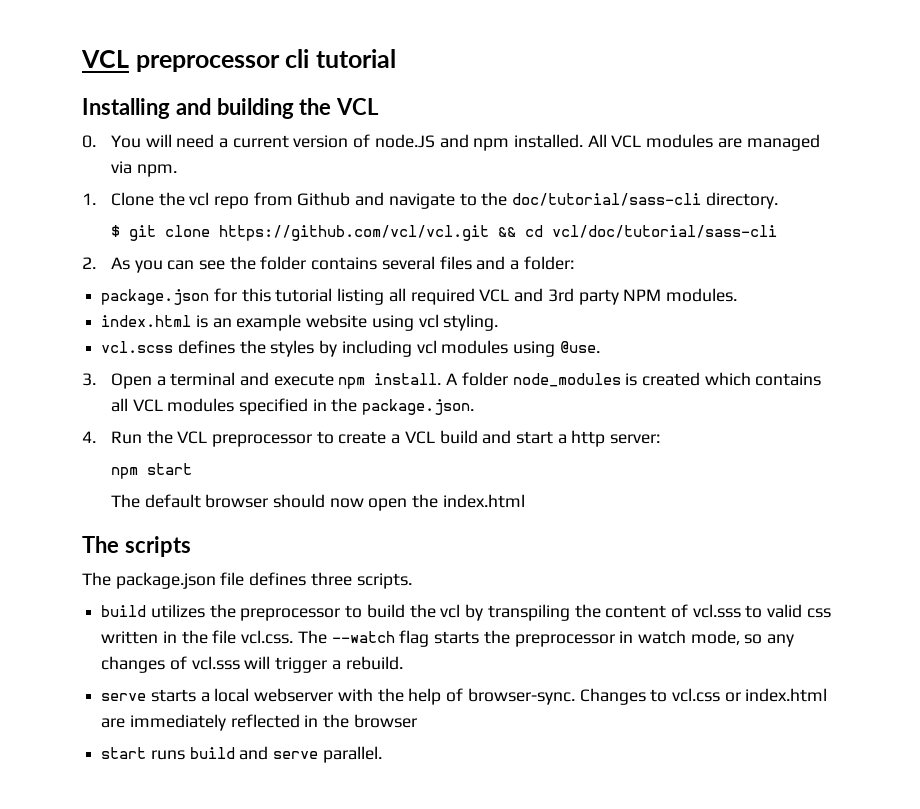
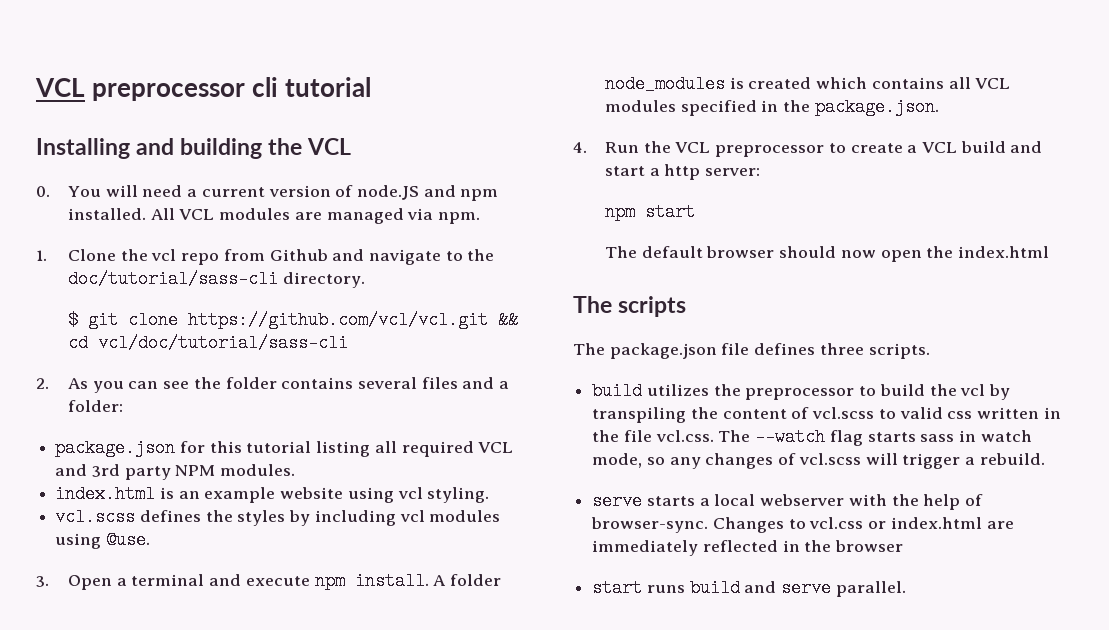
- build utilizes the preprocessor to build the vcl by transpiling the content of vcl.sss to valid css written in the file vcl.css. The --watch flag starts the preprocessor in watch mode, so any changes of vcl.sss will trigger a rebuild.
+ build utilizes the preprocessor to build the vcl by transpiling the content of vcl.scss to valid css written in the file vcl.css. The --watch flag starts sass in watch mode, so any changes of vcl.scss will trigger a rebuild.

